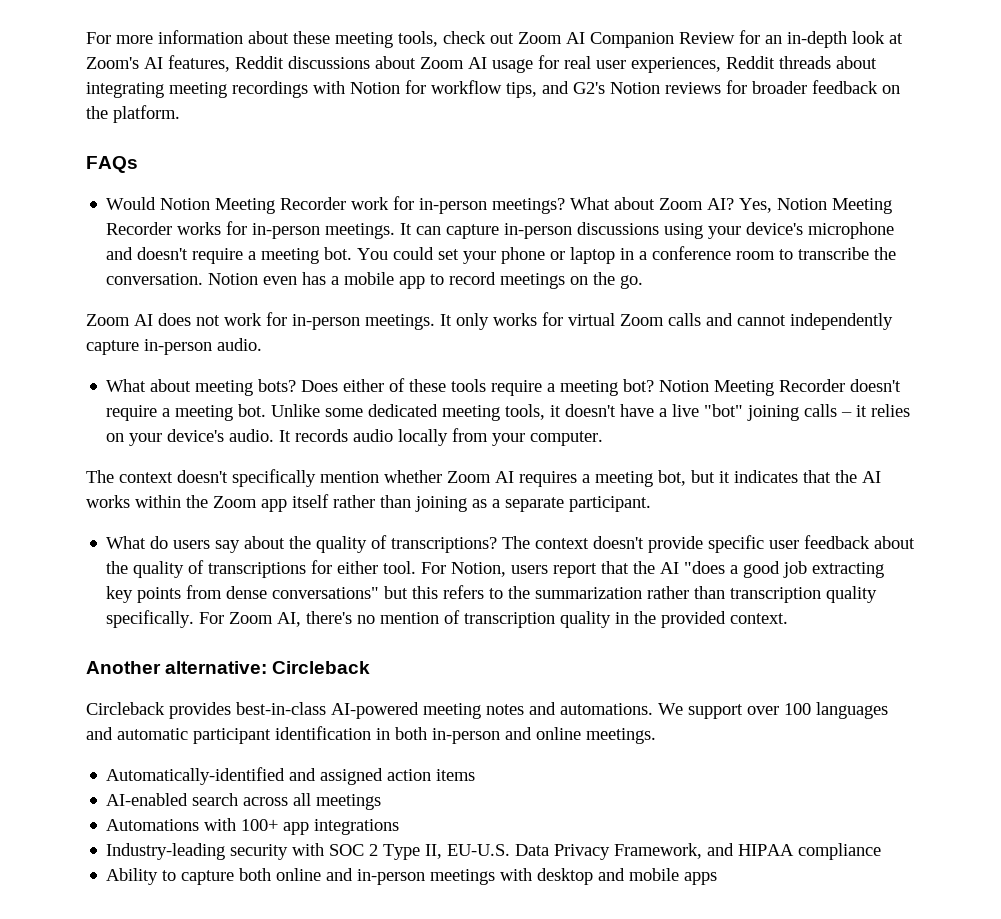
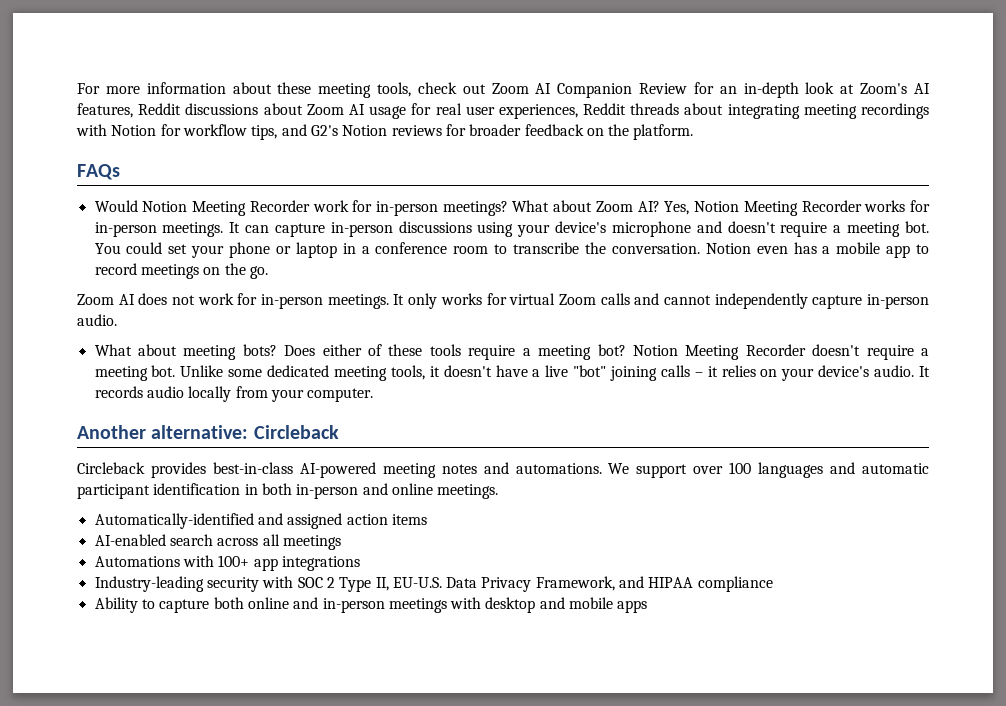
- The context doesn't specifically mention whether Zoom AI requires a meeting bot, but it indicates that the AI works within the Zoom app itself rather than joining as a separate participant.
- What do users say about the quality of transcriptions? The context doesn't provide specific user feedback about the quality of transcriptions for either tool. For Notion, users report that the AI "does a good job extracting key points from dense conversations" but this refers to the summarization rather than transcription quality specifically. For Zoom AI, there's no mention of transcription quality in the provided context.

